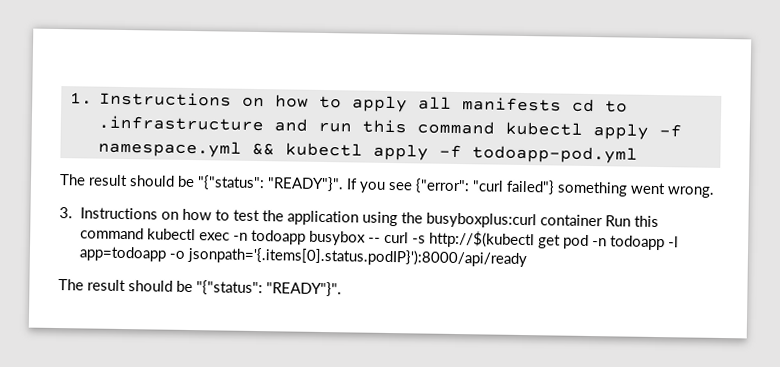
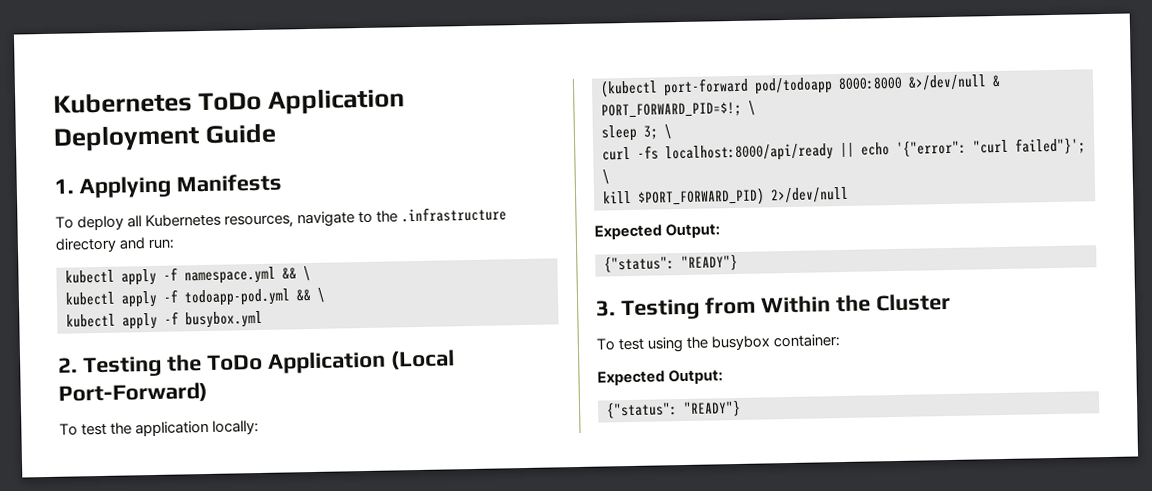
- 1. Instructions on how to apply all manifests cd to .infrastructure and run this command kubectl apply -f namespace.yml && kubectl apply -f todoapp-pod.yml
- The result should be "{"status": "READY"}". If you see {"error": "curl failed"} something went wrong.
- 3. Instructions on how to test the application using the busyboxplus:curl container Run this command kubectl exec -n todoapp busybox -- curl -s http://$(kubectl get pod -n todoapp -l app=todoapp -o jsonpath='{.items[0].status.podIP}'):8000/api/ready
- The result should be "{"status": "READY"}".
+ Kubernetes ToDo Application Deployment Guide
+ 1. Applying Manifests
+ To deploy all Kubernetes resources, navigate to the .infrastructure directory and run:
+ kubectl apply -f namespace.yml && \
+ kubectl apply -f todoapp-pod.yml && \
+ kubectl apply -f busybox.yml
+ 2. Testing the ToDo Application (Local Port-Forward)
+ To test the application locally:
+ (kubectl port-forward pod/todoapp 8000:8000 &>/dev/null & PORT_FORWARD_PID=$!; \
+ sleep 3; \
+ curl -fs localhost:8000/api/ready || echo '{"error": "curl failed"}'; \
+ kill $PORT_FORWARD_PID) 2>/dev/null
+ Expected Output:
+ {"status": "READY"}
+ 3. Testing from Within the Cluster
+ To test using the busybox container:
+ Expected Output:
+ {"status": "READY"}

